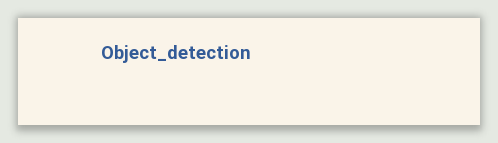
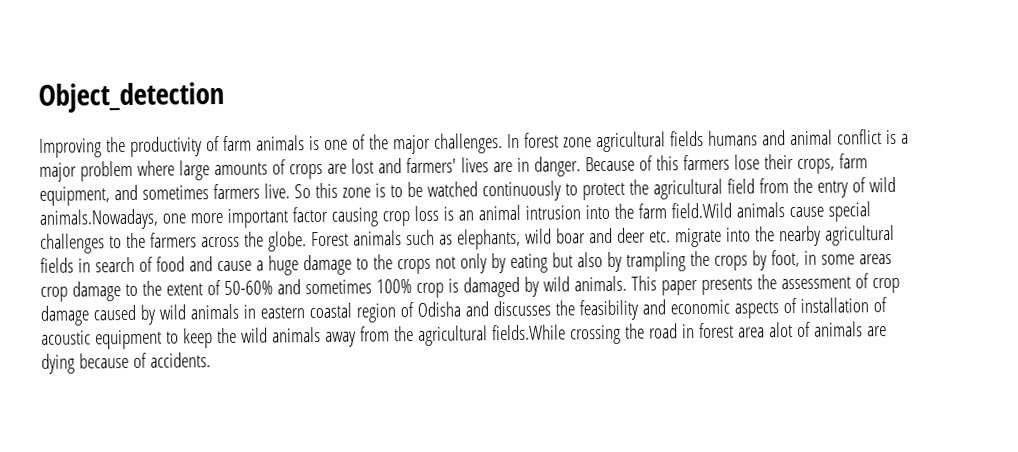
+ Improving the productivity of farm animals is one of the major challenges. In forest zone agricultural fields humans and animal conflict is a major problem where large amounts of crops are lost and farmers' lives are in danger. Because of this farmers lose their crops, farm equipment, and sometimes farmers live. So this zone is to be watched continuously to protect the agricultural field from the entry of wild animals.Nowadays, one more important factor causing crop loss is an animal intrusion into the farm field.Wild animals cause special challenges to the farmers across the globe. Forest animals such as elephants, wild boar and deer etc. migrate into the nearby agricultural fields in search of food and cause a huge damage to the crops not only by eating but also by trampling the crops by foot, in some areas crop damage to the extent of 50-60% and sometimes 100% crop is damaged by wild animals. This paper presents the assessment of crop damage caused by wild animals in eastern coastal region of Odisha and discusses the feasibility and economic aspects of installation of acoustic equipment to keep the wild animals away from the agricultural fields.While crossing the road in forest area alot of animals are dying because of accidents.

